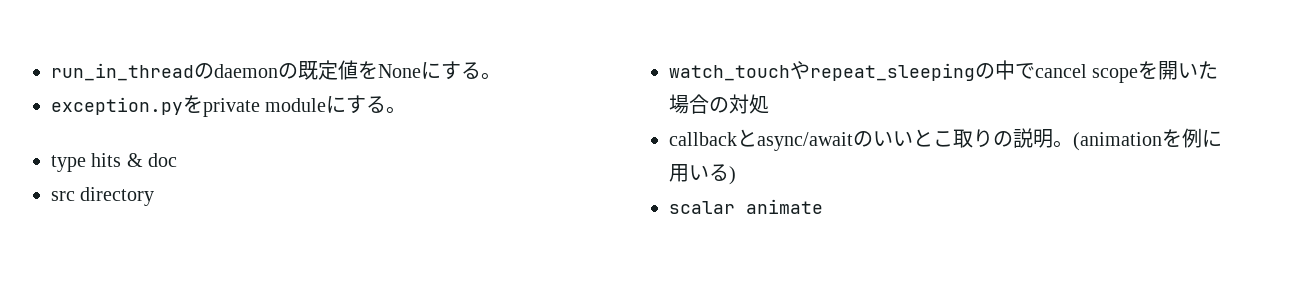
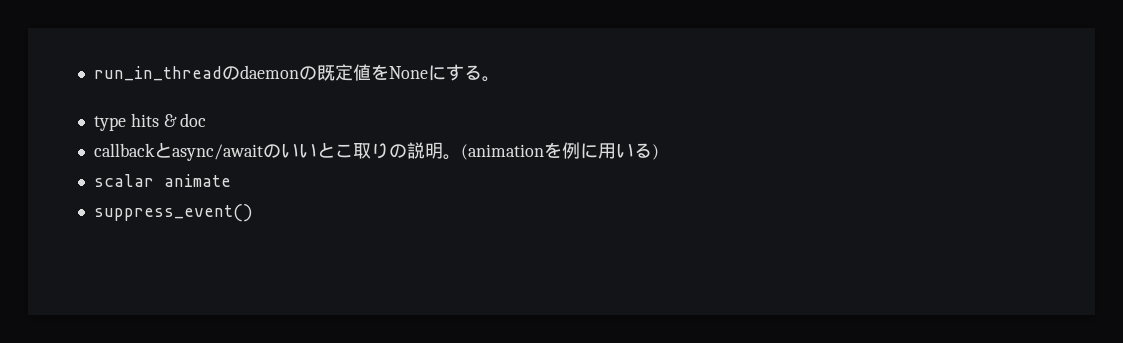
- exception.pyをprivate moduleにする。
- src directory
- watch_touchやrepeat_sleepingの中でcancel scopeを開いた場合の対処
+ suppress_event()

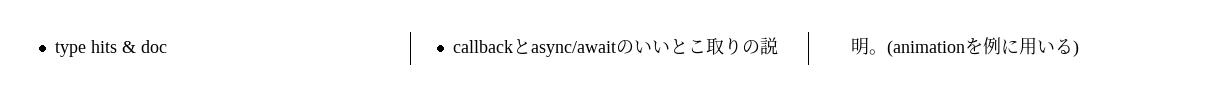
- run_in_threadのdaemonの既定値をNoneにする。
- scalar animate
- suppress_event()

